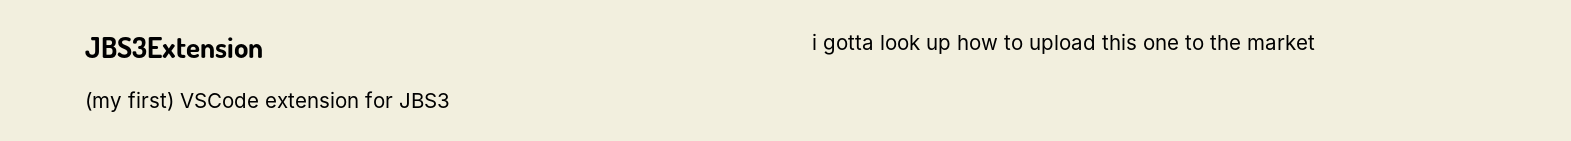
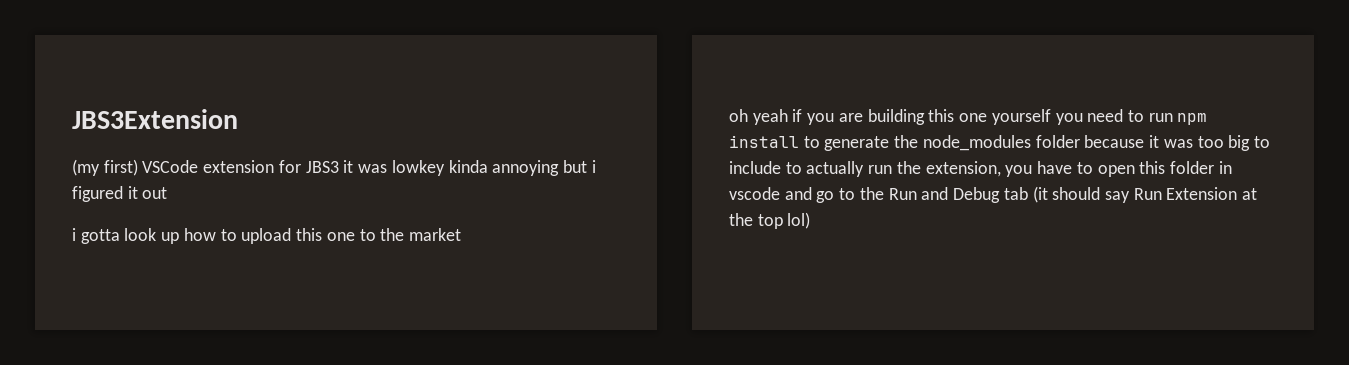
- (my first) VSCode extension for JBS3
+ (my first) VSCode extension for JBS3 it was lowkey kinda annoying but i figured it out
+ oh yeah if you are building this one yourself you need to run npm install to generate the node_modules folder because it was too big to include to actually run the extension, you have to open this folder in vscode and go to the Run and Debug tab (it should say Run Extension at the top lol)

